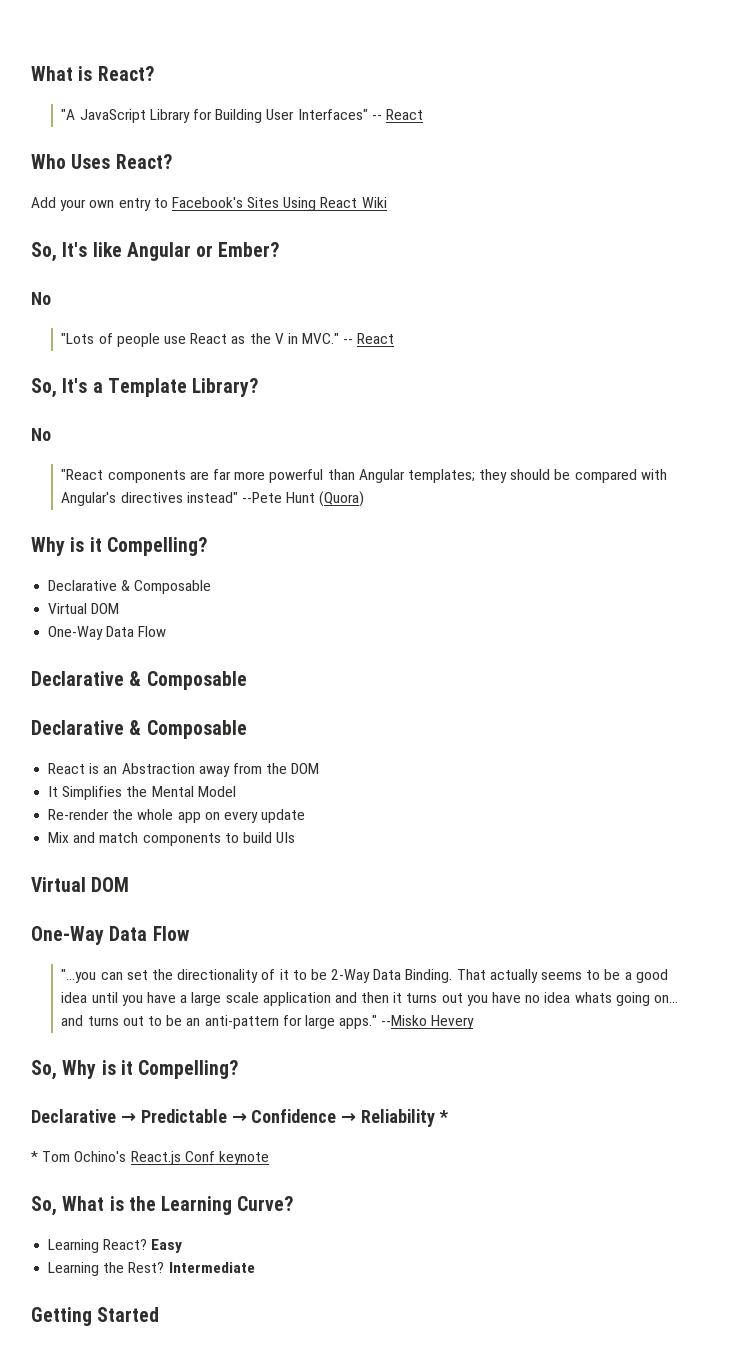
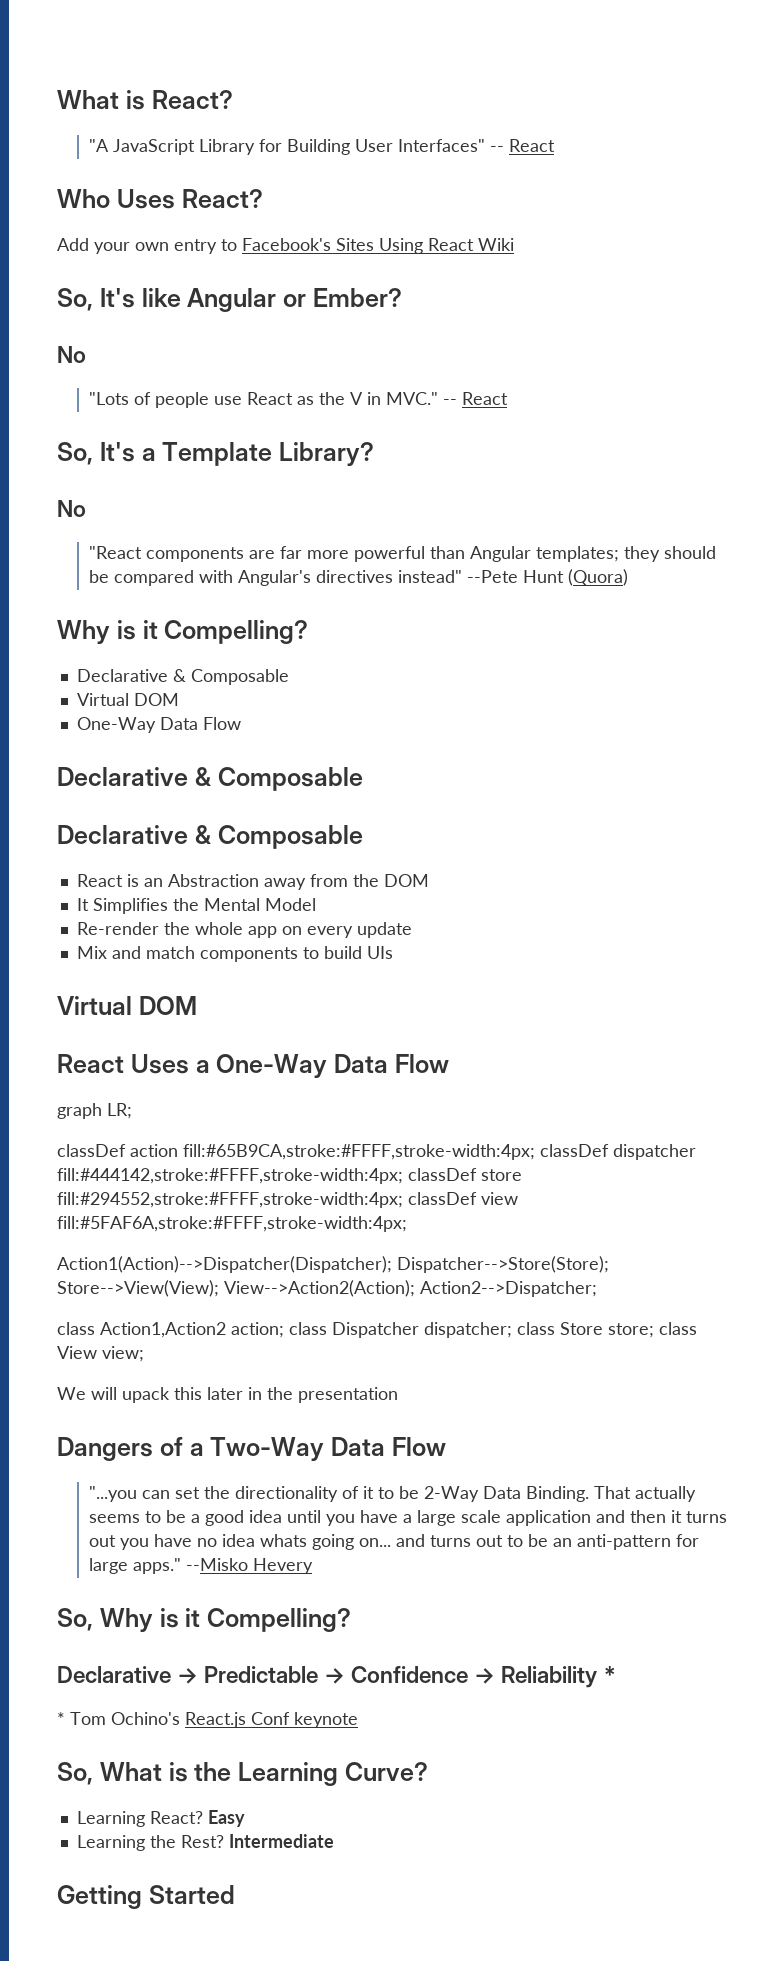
  Mix and match components to build UIs
  Virtual DOM
- One-Way Data Flow
+ React Uses a One-Way Data Flow
+ graph LR;
+ classDef action fill:#65B9CA,stroke:#FFFF,stroke-width:4px; classDef dispatcher fill:#444142,stroke:#FFFF,stroke-width:4px; classDef store fill:#294552,stroke:#FFFF,stroke-width:4px; classDef view fill:#5FAF6A,stroke:#FFFF,stroke-width:4px;
+ Action1(Action)-->Dispatcher(Dispatcher); Dispatcher-->Store(Store); Store-->View(View); View-->Action2(Action); Action2-->Dispatcher;
+ class Action1,Action2 action; class Dispatcher dispatcher; class Store store; class View view;
+ We will upack this later in the presentation
+ Dangers of a Two-Way Data Flow

